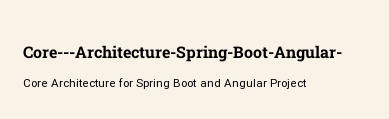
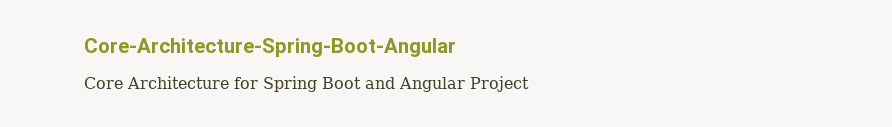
- Core---Architecture-Spring-Boot-Angular-
+ Core-Architecture-Spring-Boot-Angular

